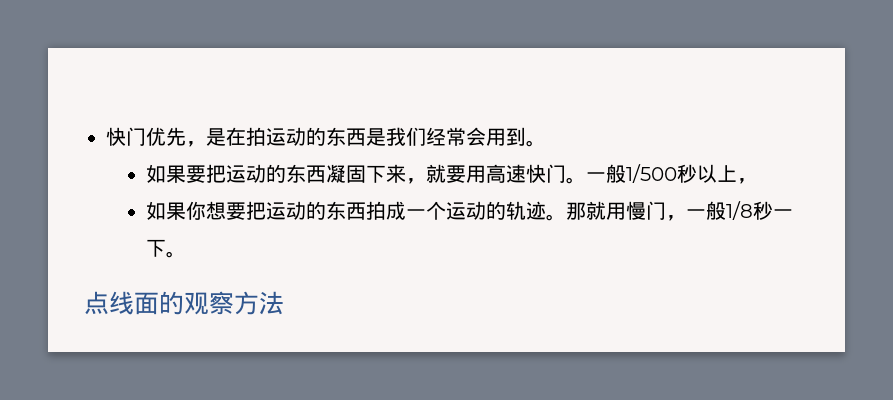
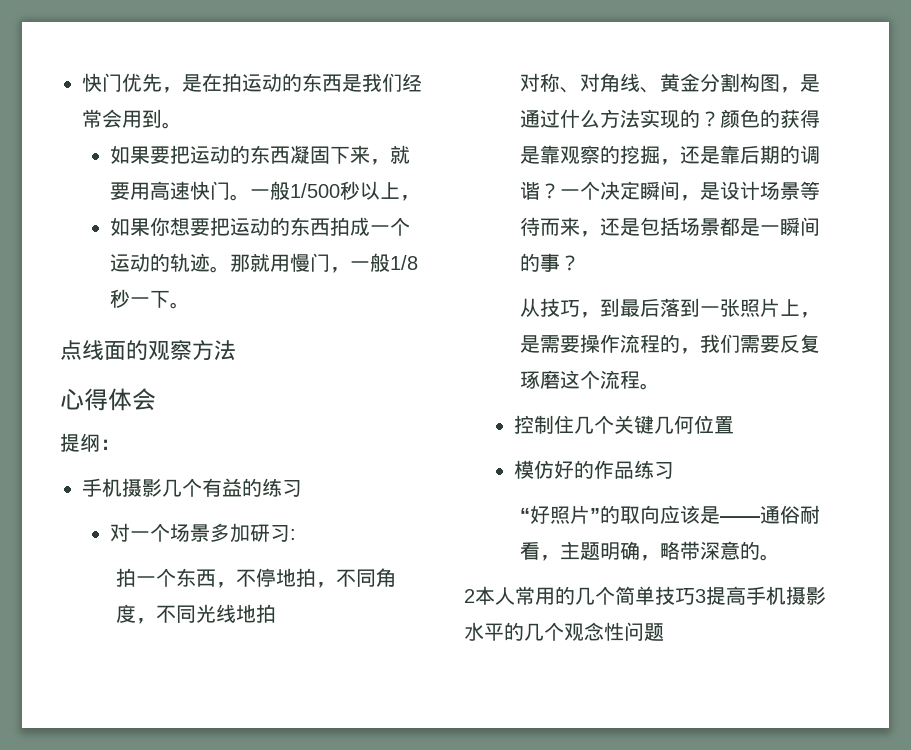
+ 心得体会
+ 提纲：
+ 手机摄影几个有益的练习
+ 对一个场景多加研习:
+ 拍一个东西，不停地拍，不同角度，不同光线地拍
+ 对称、对角线、黄金分割构图，是通过什么方法实现的？颜色的获得是靠观察的挖掘，还是靠后期的调谐？一个决定瞬间，是设计场景等待而来，还是包括场景都是一瞬间的事？
+ 从技巧，到最后落到一张照片上，是需要操作流程的，我们需要反复琢磨这个流程。
+ 控制住几个关键几何位置
+ 模仿好的作品练习
+ “好照片”的取向应该是——通俗耐看，主题明确，略带深意的。
+ 2本人常用的几个简单技巧3提高手机摄影水平的几个观念性问题

